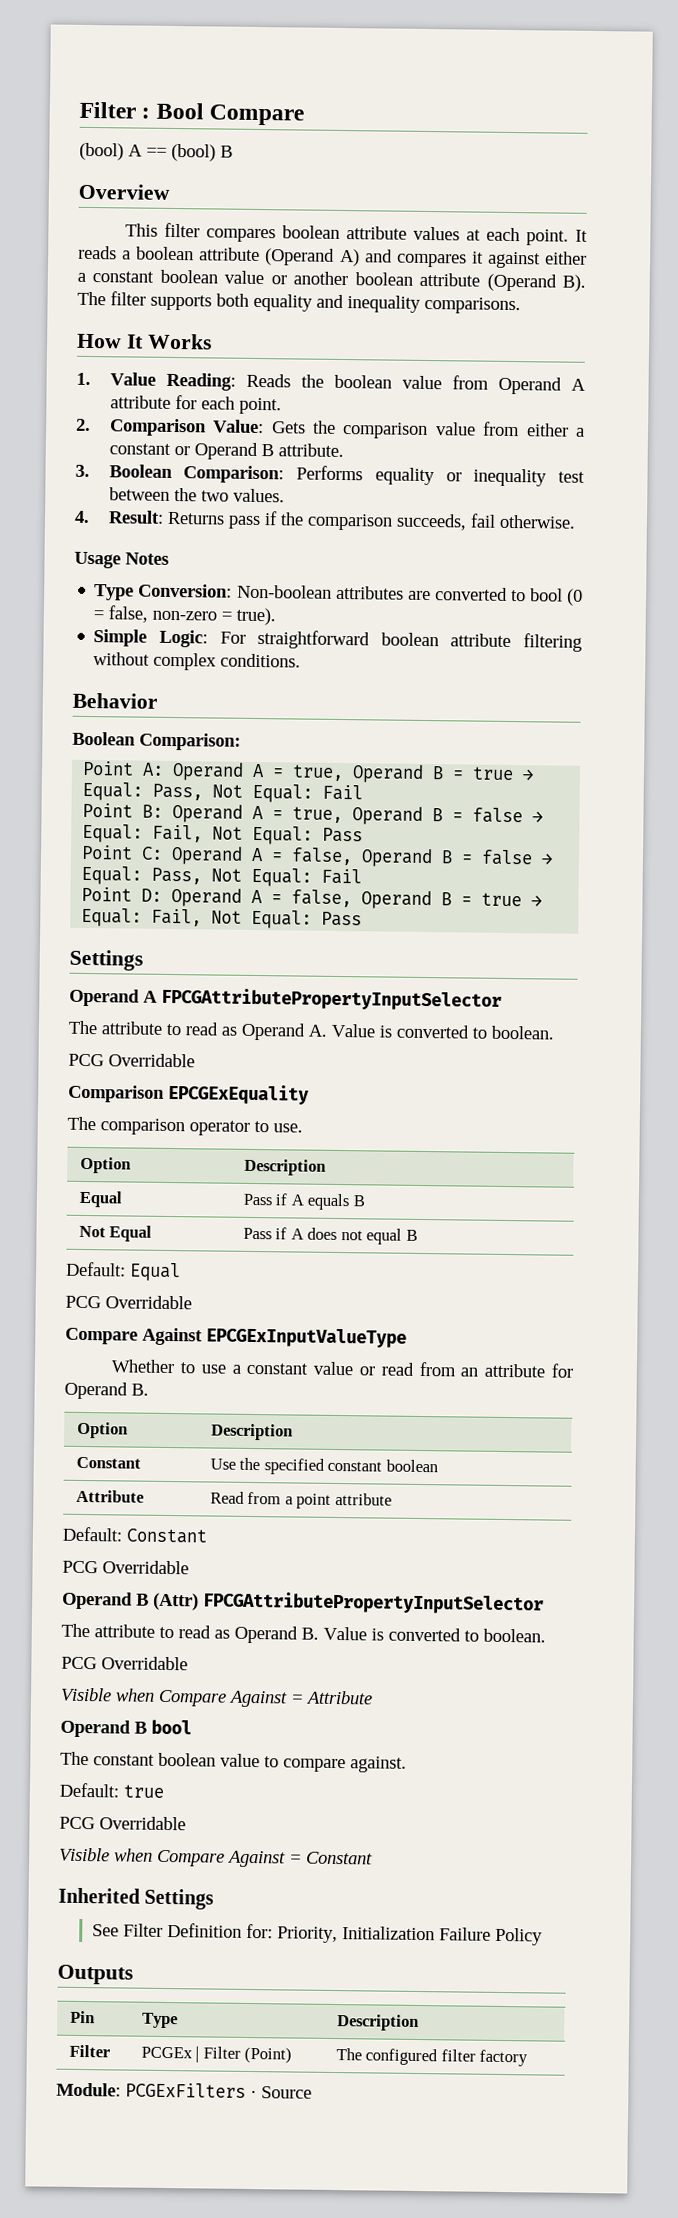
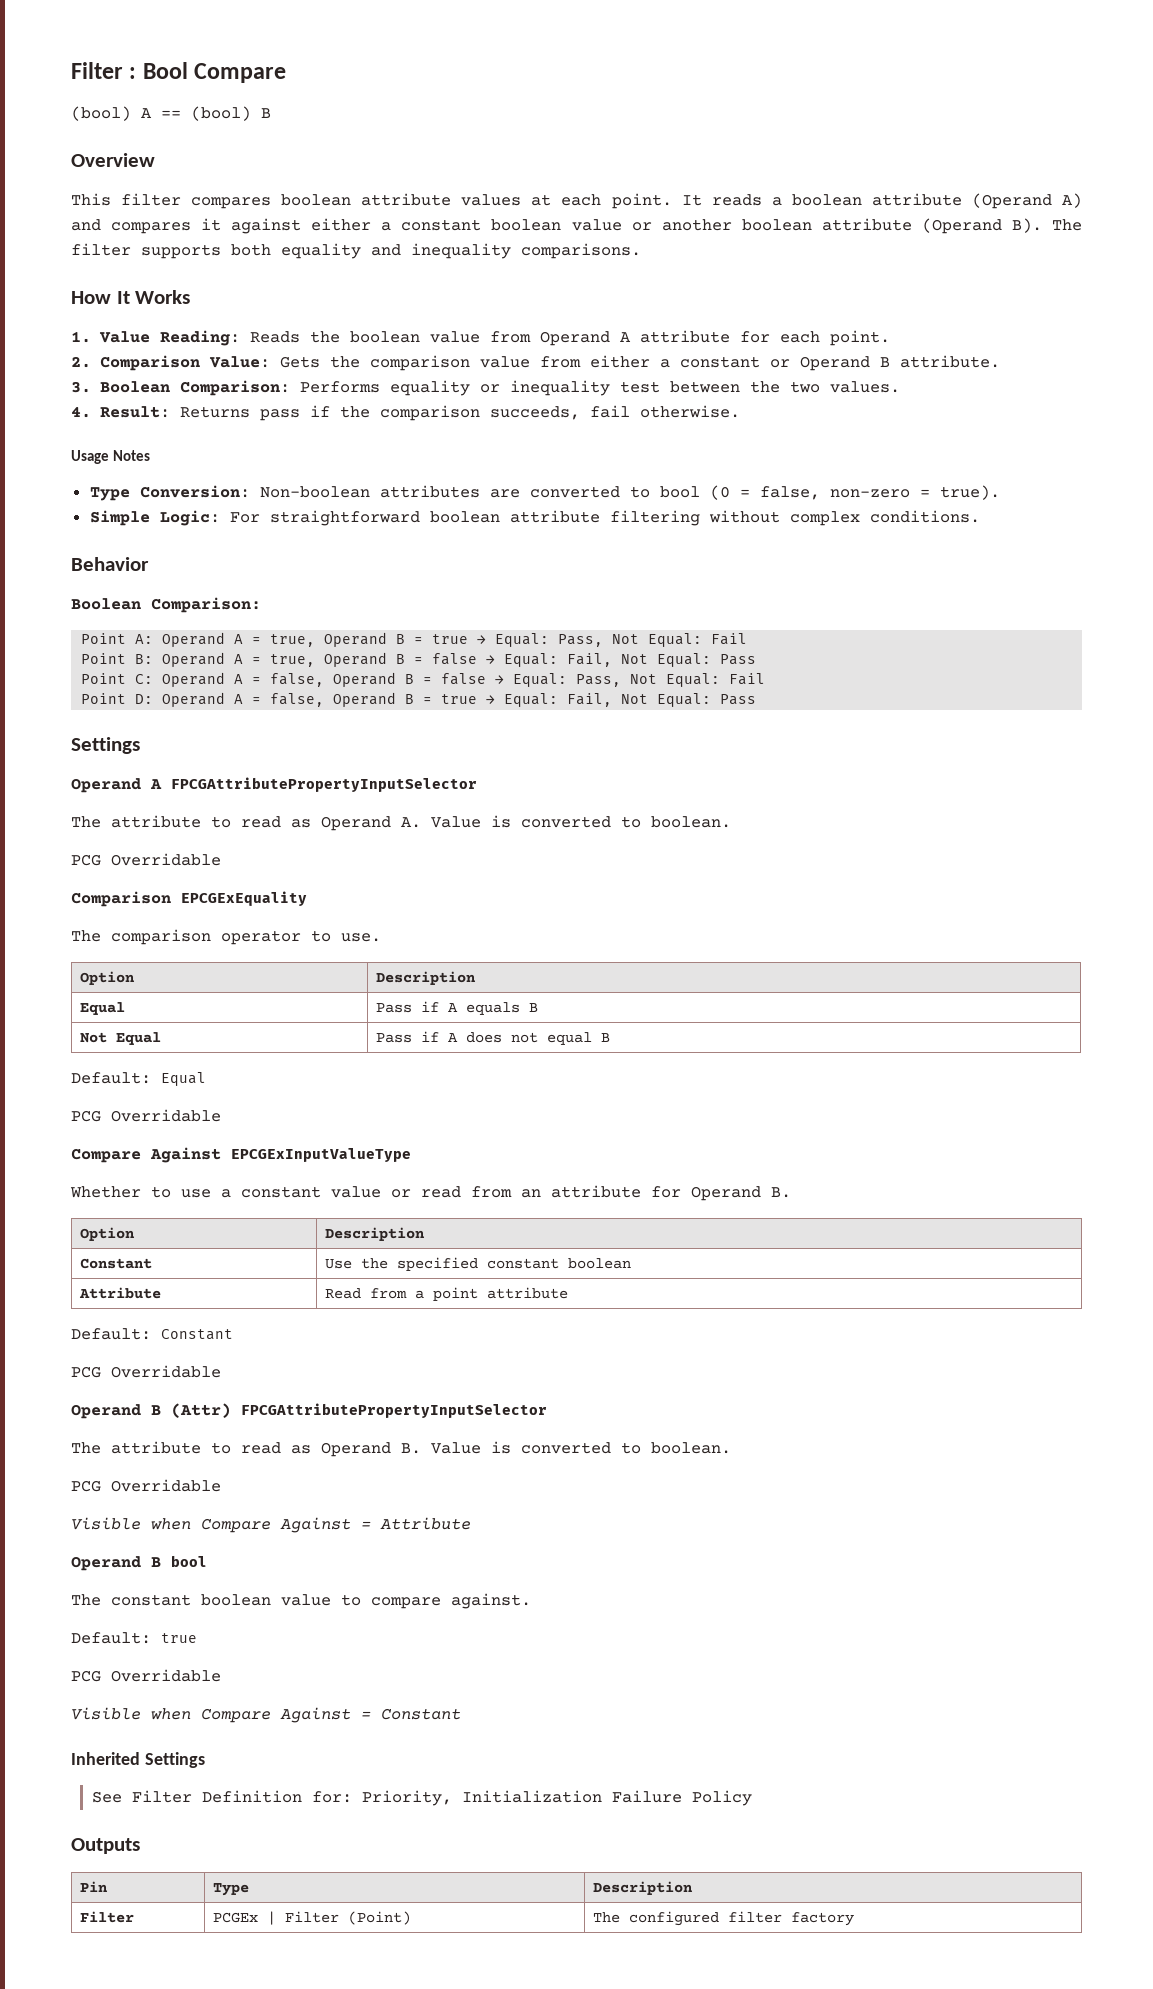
- Module: PCGExFilters · Source

